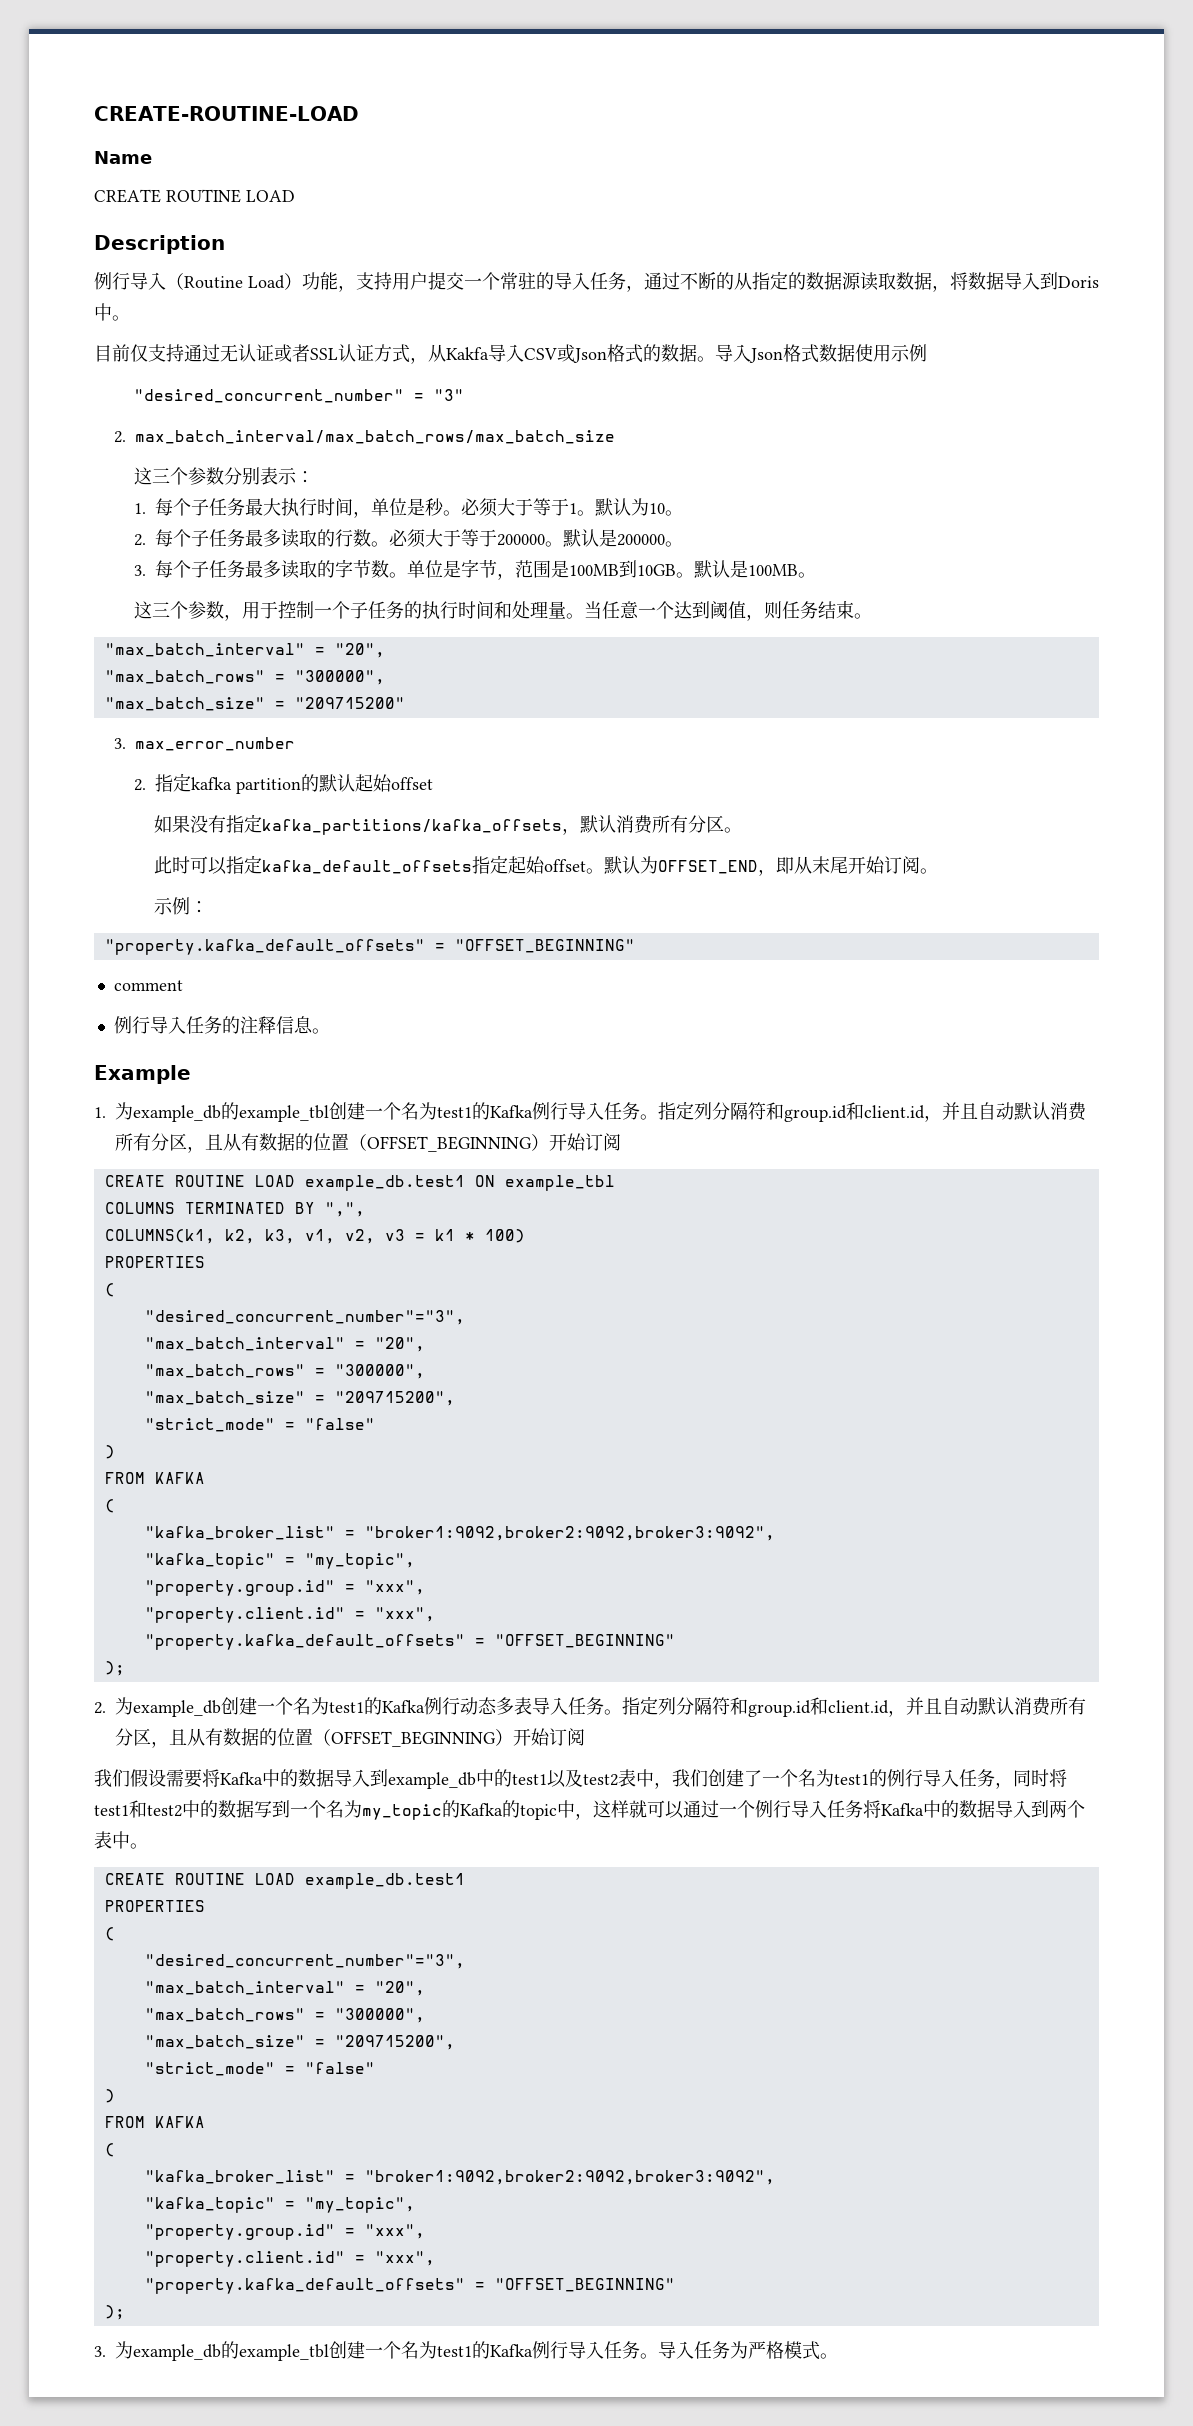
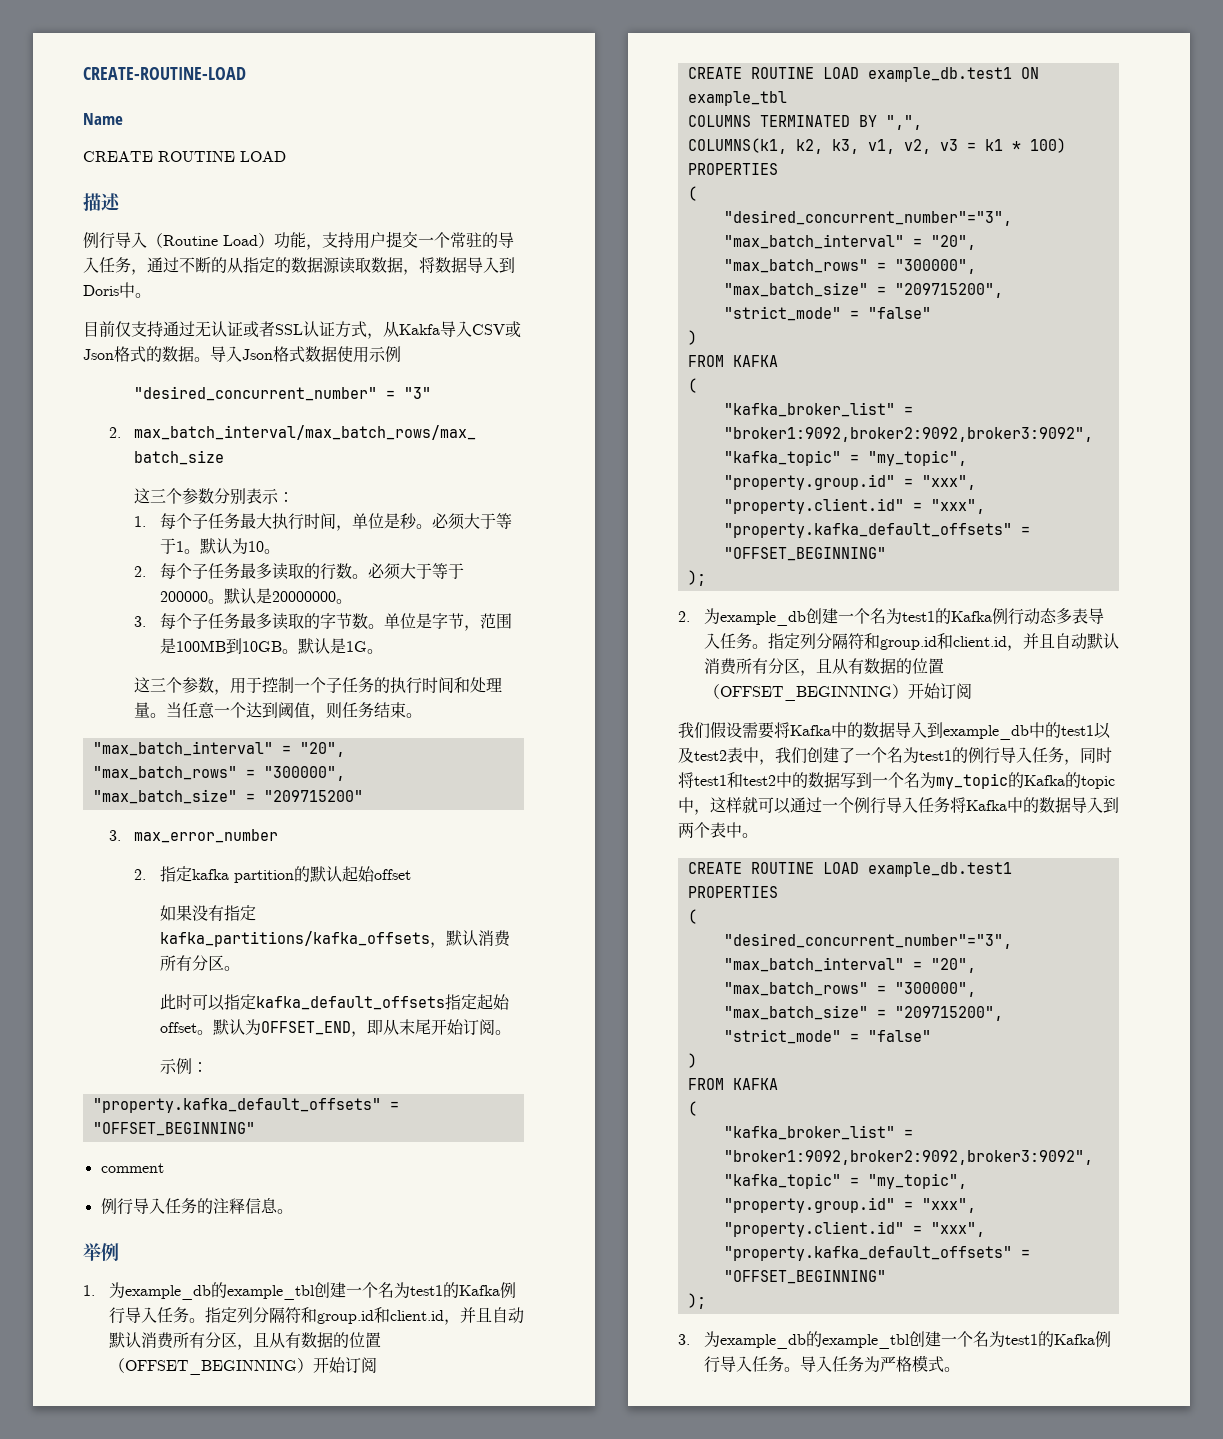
- Description
+ 描述
- 默认是200000。
+ 默认是20000000。
- 默认是100MB。
+ 默认是1G。
- Example
+ 举例

